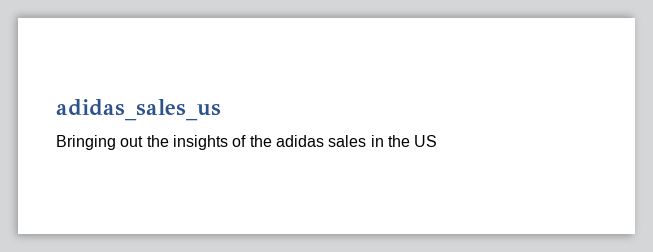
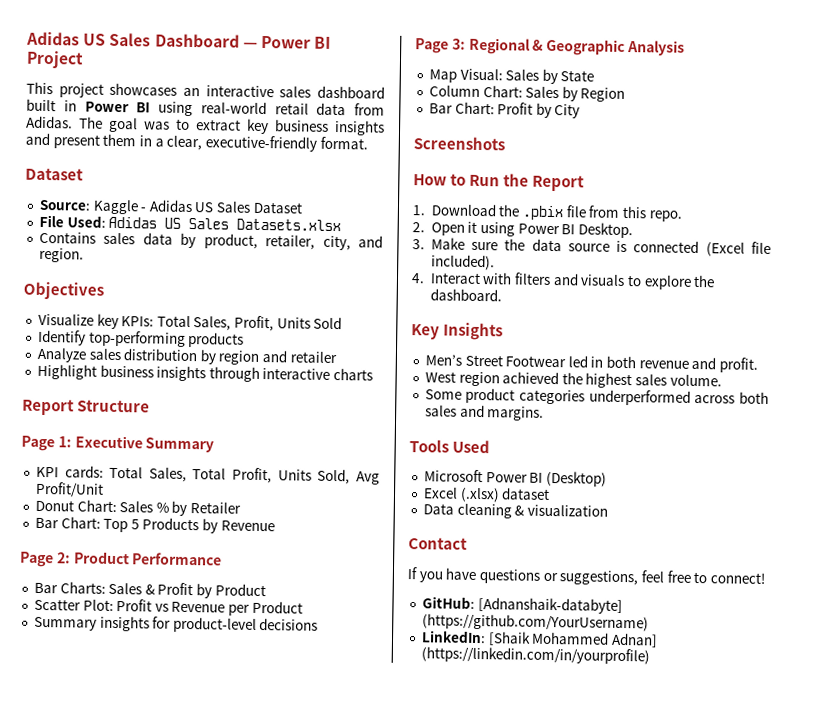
- adidas_sales_us
- Bringing out the insights of the adidas sales in the US
+ Adidas US Sales Dashboard — Power BI Project
+ This project showcases an interactive sales dashboard built in Power BI using real-world retail data from Adidas. The goal was to extract key business insights and present them in a clear, executive-friendly format.
+ Dataset
+ Source: Kaggle - Adidas US Sales Dataset
+ File Used: Adidas US Sales Datasets.xlsx
+ Contains sales data by product, retailer, city, and region.
+ Objectives
+ Visualize key KPIs: Total Sales, Profit, Units Sold
+ Identify top-performing products
+ Analyze sales distribution by region and retailer
+ Highlight business insights through interactive charts
+ Report Structure
+ Page 1: Executive Summary
+ KPI cards: Total Sales, Total Profit, Units Sold, Avg Profit/Unit
+ Donut Chart: Sales % by Retailer
+ Bar Chart: Top 5 Products by Revenue
+ Page 2: Product Performance
+ Bar Charts: Sales & Profit by Product
+ Scatter Plot: Profit vs Revenue per Product
+ Summary insights for product-level decisions
+ Page 3: Regional & Geographic Analysis
+ Map Visual: Sales by State
+ Column Chart: Sales by Region
+ Bar Chart: Profit by City
+ Screenshots
+ How to Run the Report
+ 1. Download the .pbix file from this repo.
+ 2. Open it using Power BI Desktop.
+ 3. Make sure the data source is connected (Excel file included).
+ 4. Interact with filters and visuals to explore the dashboard.
+ Key Insights
+ Men’s Street Footwear led in both revenue and profit.
+ West region achieved the highest sales volume.
+ Some product categories underperformed across both sales and margins.
+ Tools Used
+ Microsoft Power BI (Desktop)
+ Excel (.xlsx) dataset
+ Data cleaning & visualization
+ Contact
+ If you have questions or suggestions, feel free to connect!
+ GitHub: [Adnanshaik-databyte] (https://github.com/YourUsername)
+ LinkedIn: [Shaik Mohammed Adnan] (https://linkedin.com/in/yourprofile)

